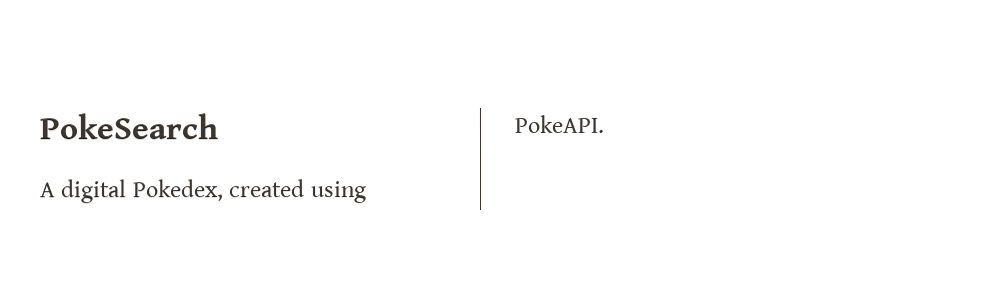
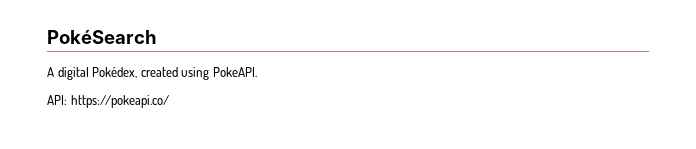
- PokeSearch
+ PokéSearch
- A digital Pokedex, created using PokeAPI.
+ A digital Pokédex, created using PokeAPI.
+ API: https://pokeapi.co/

